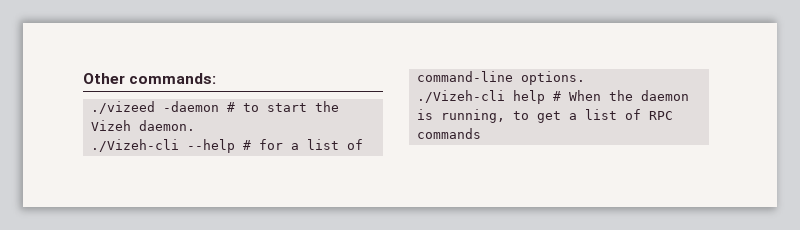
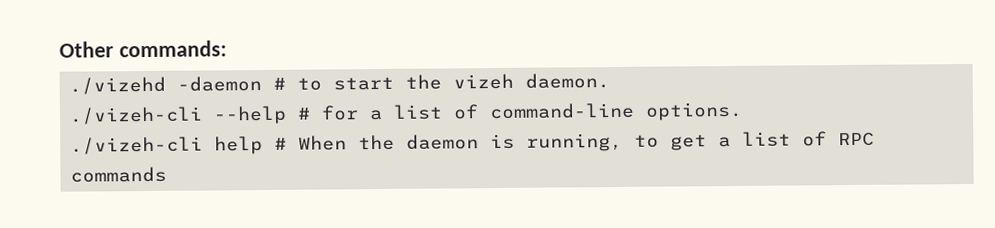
- ./vizeed -daemon # to start the Vizeh daemon.
+ ./vizehd -daemon # to start the vizeh daemon.
- ./Vizeh-cli --help # for a list of command-line options.
+ ./vizeh-cli --help # for a list of command-line options.
- ./Vizeh-cli help # When the daemon is running, to get a list of RPC commands
+ ./vizeh-cli help # When the daemon is running, to get a list of RPC commands

